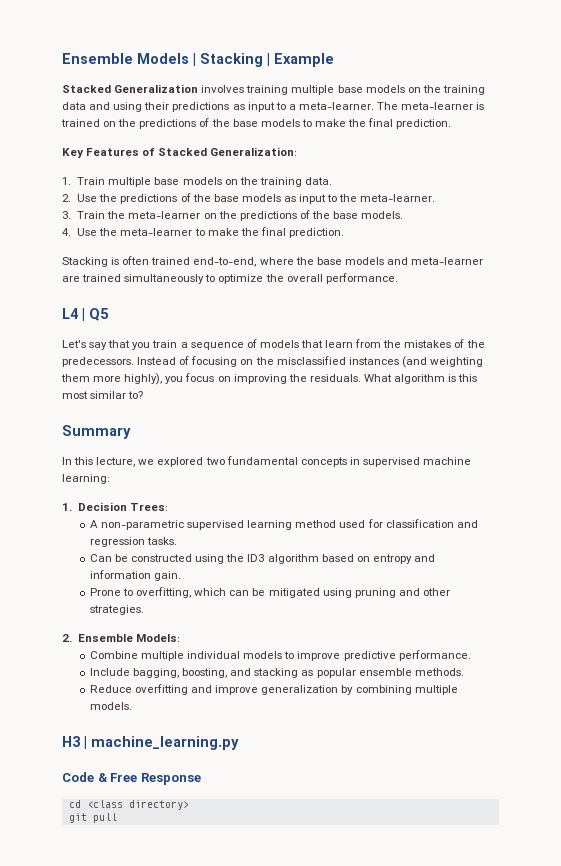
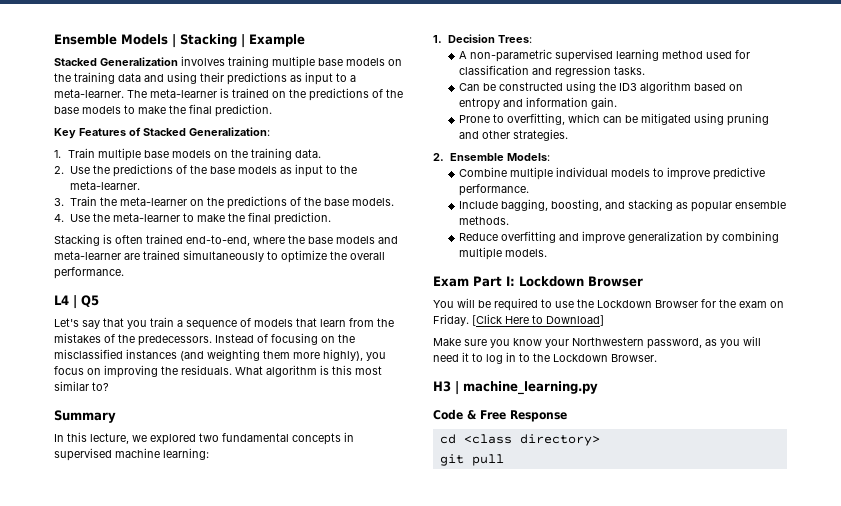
+ Exam Part I: Lockdown Browser
+ You will be required to use the Lockdown Browser for the exam on Friday. [Click Here to Download]
+ Make sure you know your Northwestern password, as you will need it to log in to the Lockdown Browser.

